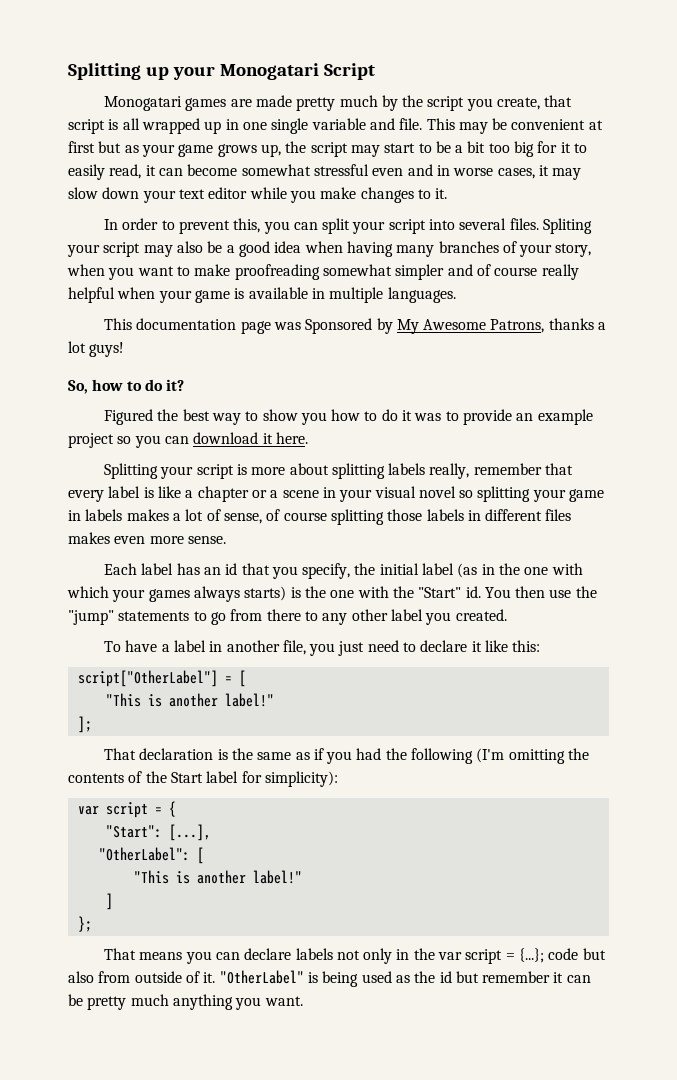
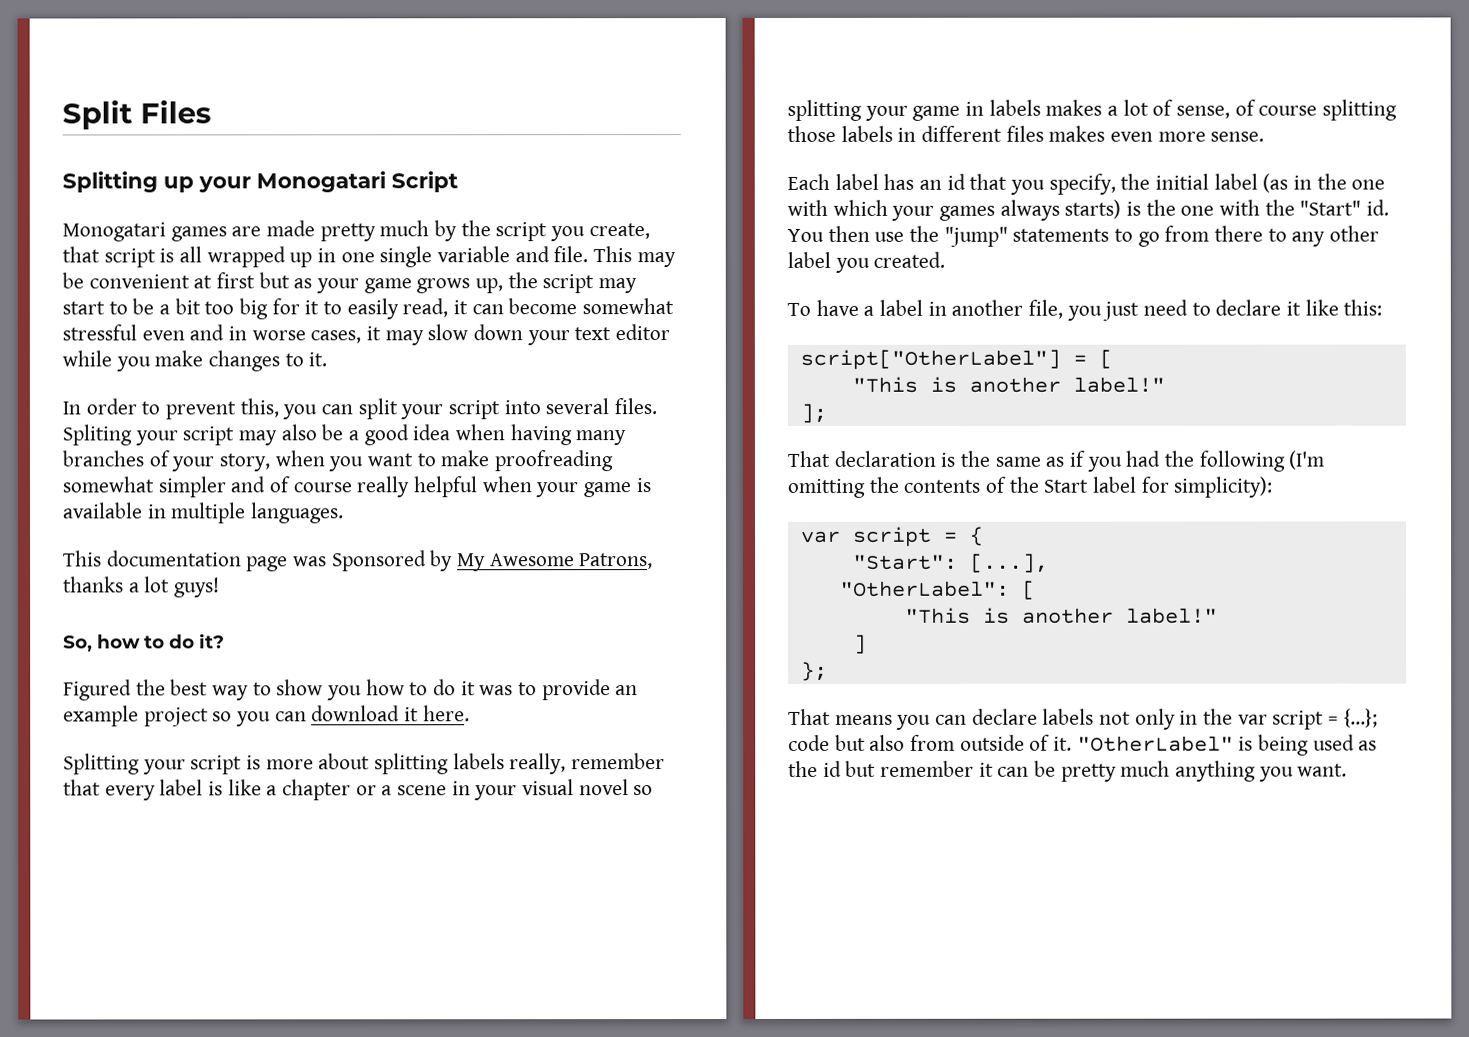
+ Split Files

